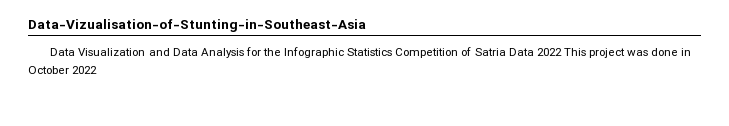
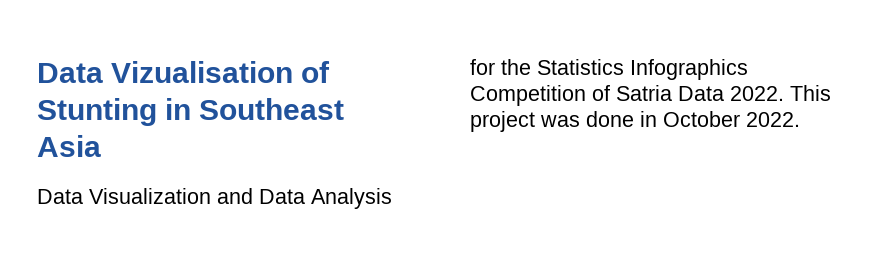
- Data-Vizualisation-of-Stunting-in-Southeast-Asia
+ Data Vizualisation of Stunting in Southeast Asia
- Data Visualization and Data Analysis for the Infographic Statistics Competition of Satria Data 2022 This project was done in October 2022
+ Data Visualization and Data Analysis for the Statistics Infographics Competition of Satria Data 2022. This project was done in October 2022.

